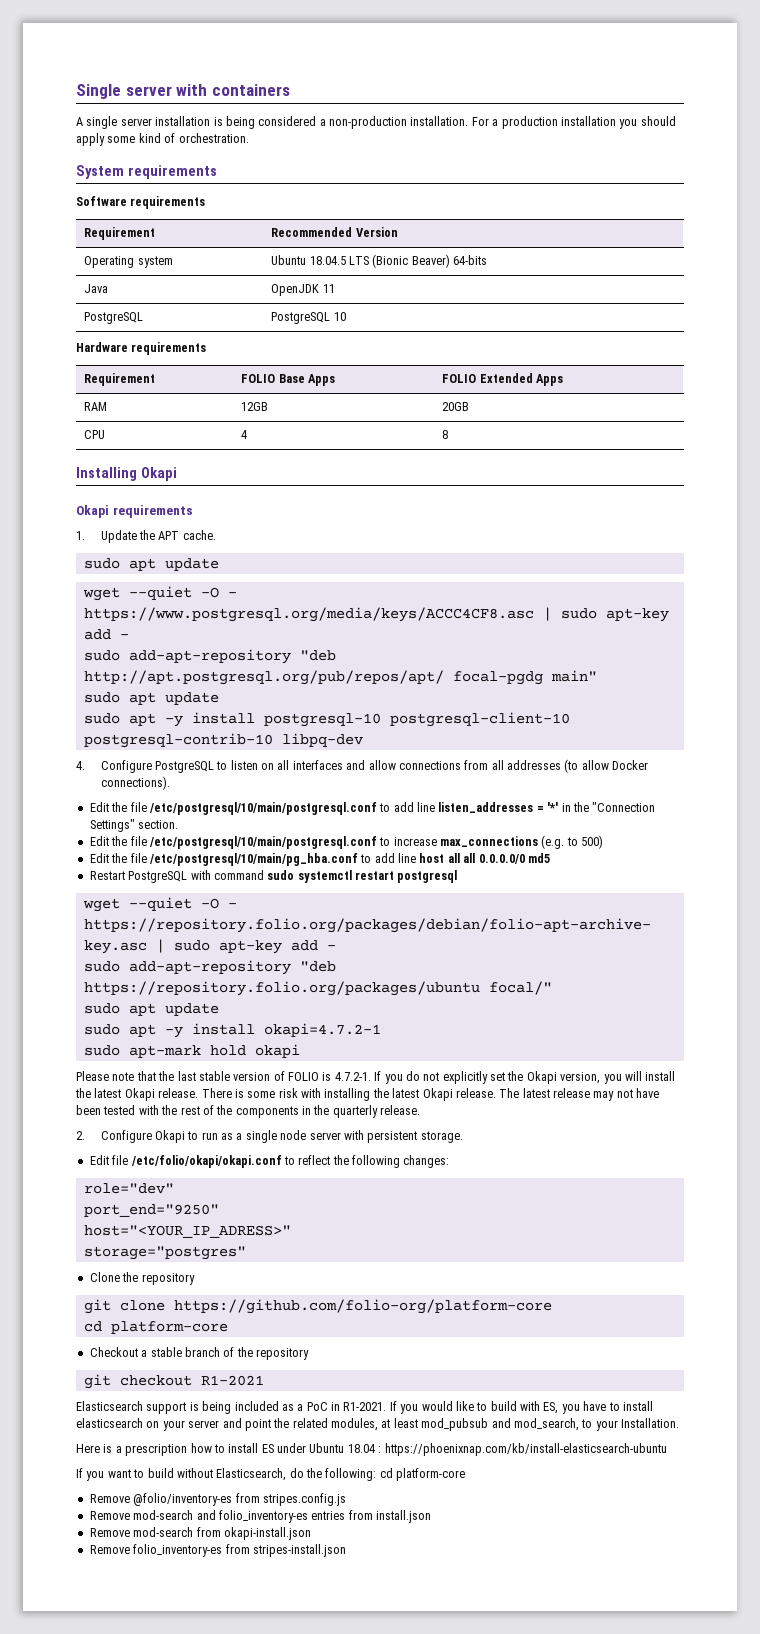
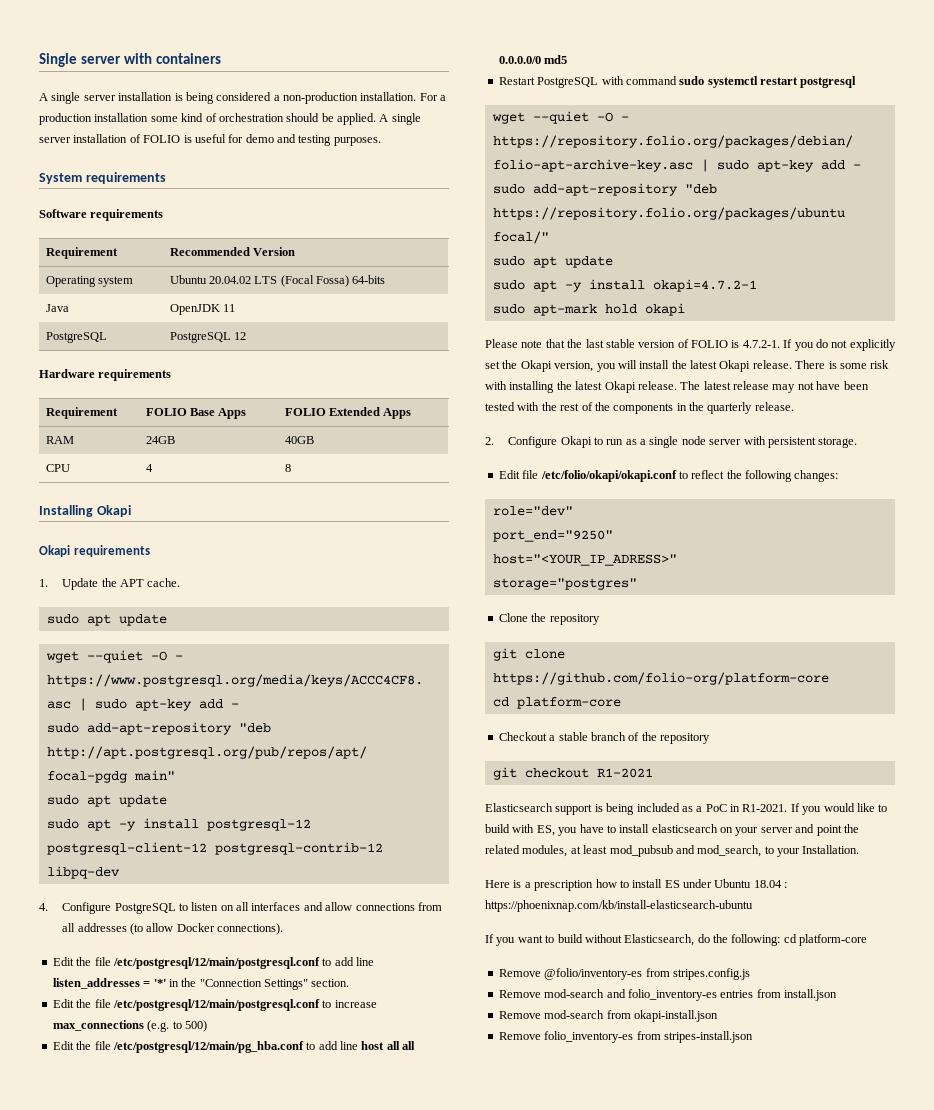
- For a production installation you should apply some kind of orchestration.
+ For a production installation some kind of orchestration should be applied. A single server installation of FOLIO is useful for demo and testing purposes.
- Operating system | Ubuntu 18.04.5 LTS (Bionic Beaver) 64-bits
+ Operating system | Ubuntu 20.04.02 LTS (Focal Fossa) 64-bits
- PostgreSQL | PostgreSQL 10
+ PostgreSQL | PostgreSQL 12
- RAM | 12GB | 20GB
+ RAM | 24GB | 40GB
- sudo apt -y install postgresql-10 postgresql-client-10 postgresql-contrib-10 libpq-dev
+ sudo apt -y install postgresql-12 postgresql-client-12 postgresql-contrib-12 libpq-dev
- Edit the file /etc/postgresql/10/main/postgresql.conf to add line listen_addresses = '*' in the "Connection Settings" section.
+ Edit the file /etc/postgresql/12/main/postgresql.conf to add line listen_addresses = '*' in the "Connection Settings" section.
- Edit the file /etc/postgresql/10/main/postgresql.conf to increase max_connections (e.g. to 500)
+ Edit the file /etc/postgresql/12/main/postgresql.conf to increase max_connections (e.g. to 500)
- Edit the file /etc/postgresql/10/main/pg_hba.conf to add line host all all 0.0.0.0/0 md5
+ Edit the file /etc/postgresql/12/main/pg_hba.conf to add line host all all 0.0.0.0/0 md5

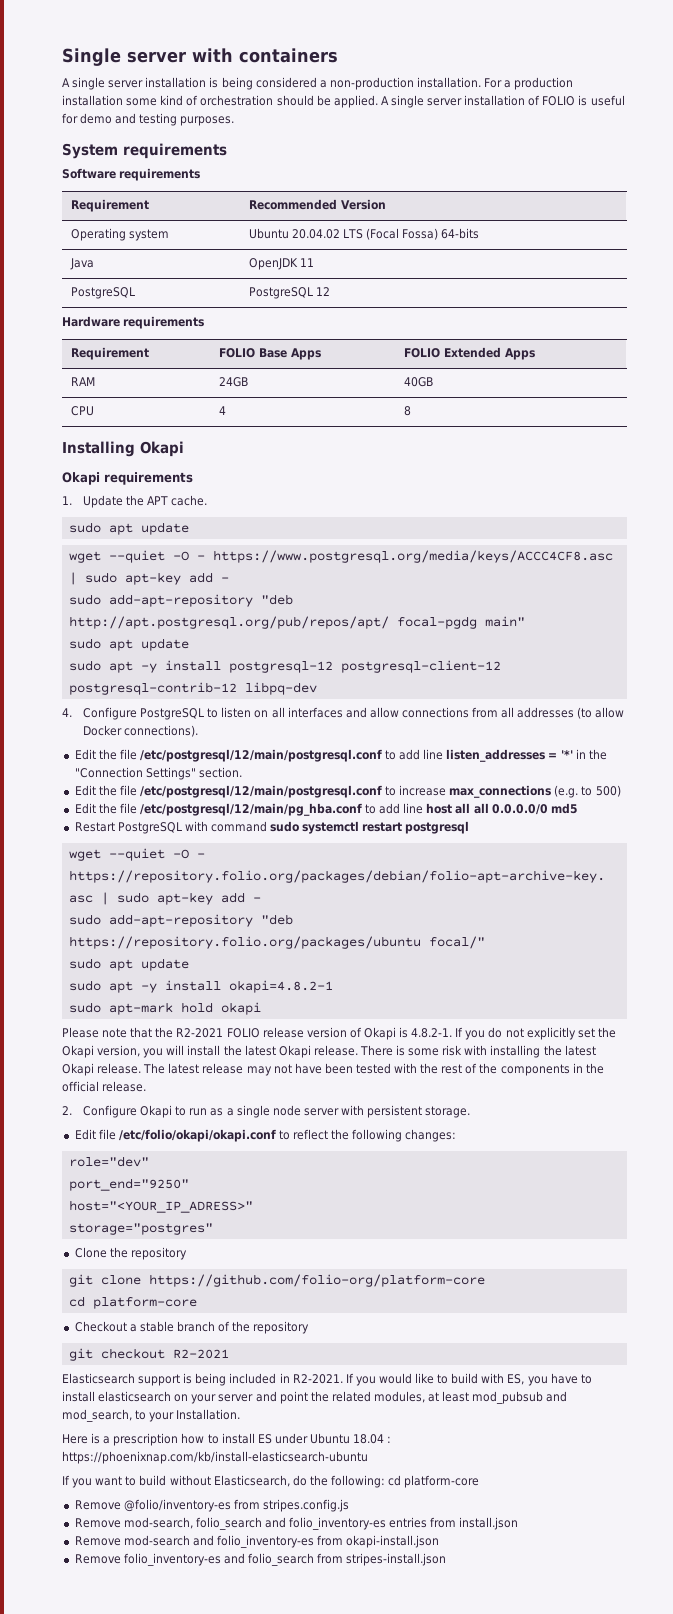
- sudo apt -y install okapi=4.7.2-1
+ sudo apt -y install okapi=4.8.2-1
- Please note that the last stable version of FOLIO is 4.7.2-1. If you do not explicitly set the Okapi version, you will install the latest Okapi release.
+ Please note that the R2-2021 FOLIO release version of Okapi is 4.8.2-1. If you do not explicitly set the Okapi version, you will install the latest Okapi release.
- The latest release may not have been tested with the rest of the components in the quarterly release.
+ The latest release may not have been tested with the rest of the components in the official release.
- git checkout R1-2021
+ git checkout R2-2021
- Elasticsearch support is being included as a PoC in R1-2021.
+ Elasticsearch support is being included in R2-2021.
- Remove mod-search and folio_inventory-es entries from install.json
+ Remove mod-search, folio_search and folio_inventory-es entries from install.json
- Remove mod-search from okapi-install.json
+ Remove mod-search and folio_inventory-es from okapi-install.json
- Remove folio_inventory-es from stripes-install.json
+ Remove folio_inventory-es and folio_search from stripes-install.json

